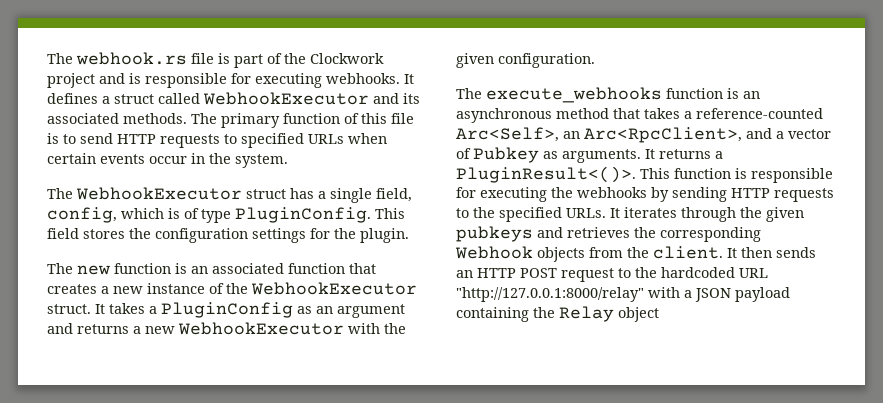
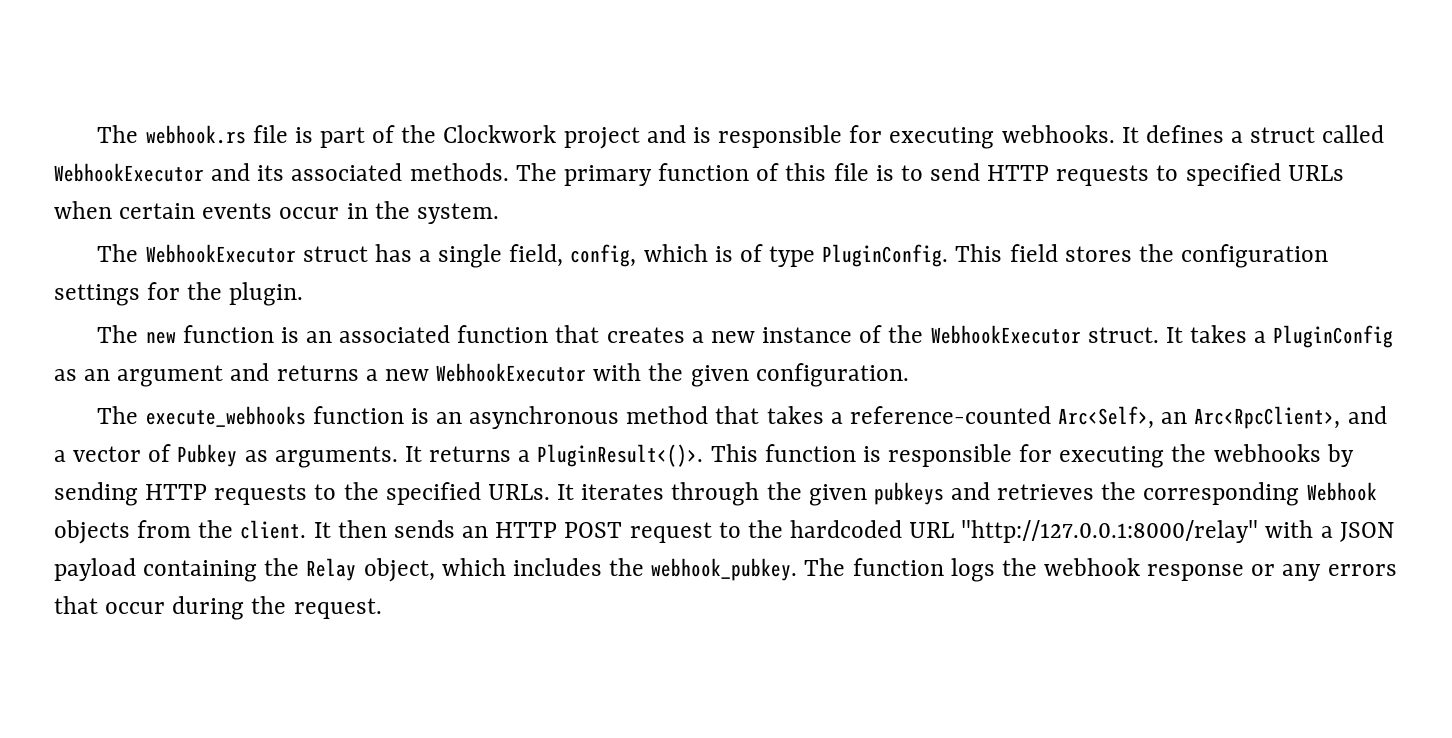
- It then sends an HTTP POST request to the hardcoded URL "http://127.0.0.1:8000/relay" with a JSON payload containing the Relay object
+ It then sends an HTTP POST request to the hardcoded URL "http://127.0.0.1:8000/relay" with a JSON payload containing the Relay object, which includes the webhook_pubkey. The function logs the webhook response or any errors that occur during the request.

